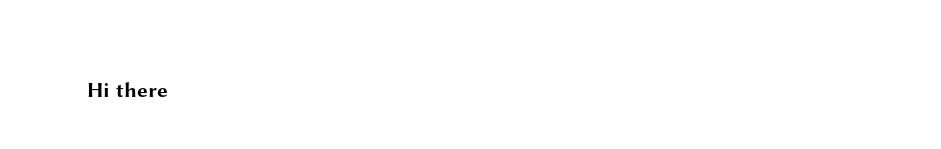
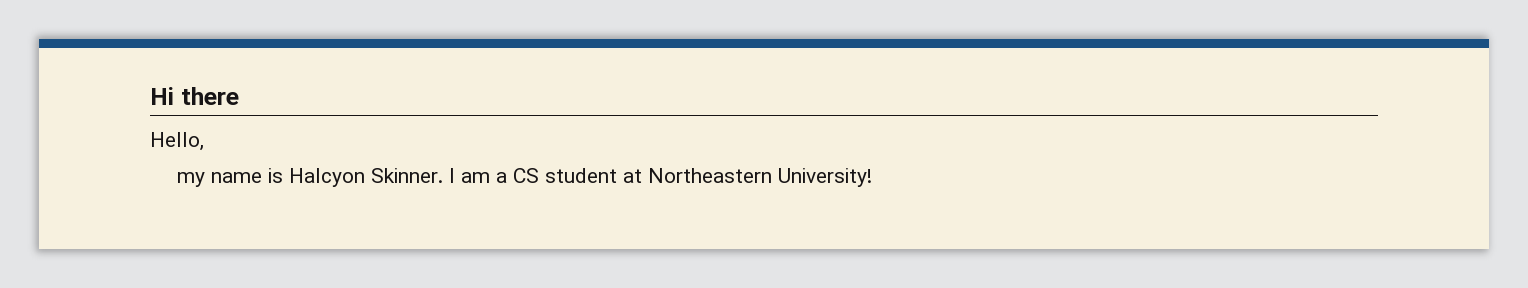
+ Hello,
+ my name is Halcyon Skinner. I am a CS student at Northeastern University!

